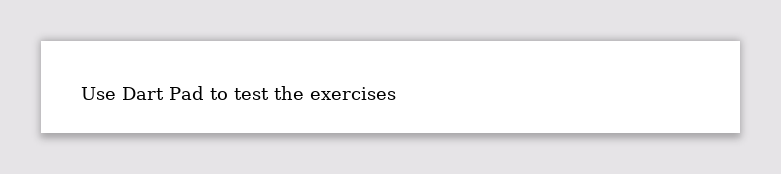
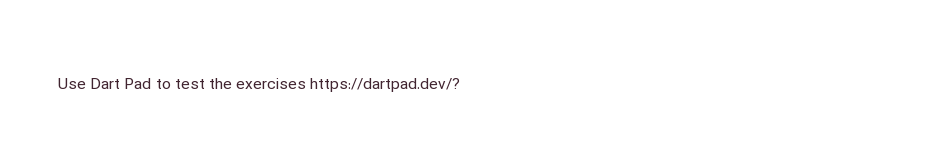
- Use Dart Pad to test the exercises
+ Use Dart Pad to test the exercises https://dartpad.dev/?

